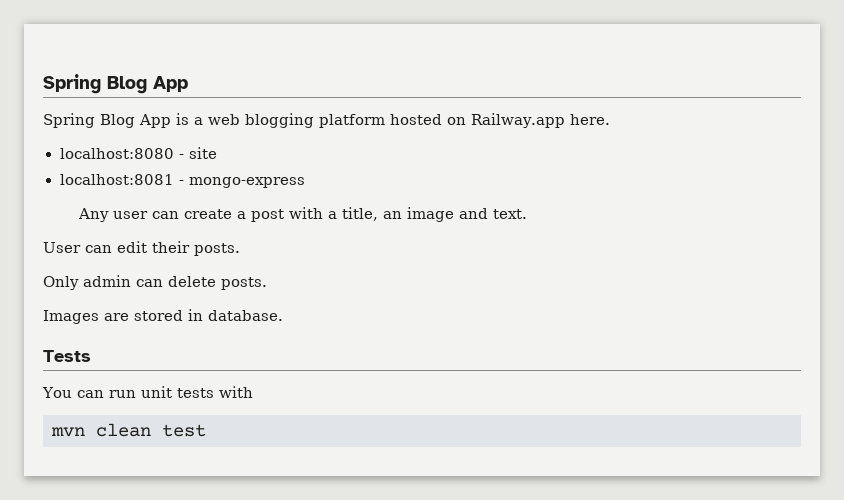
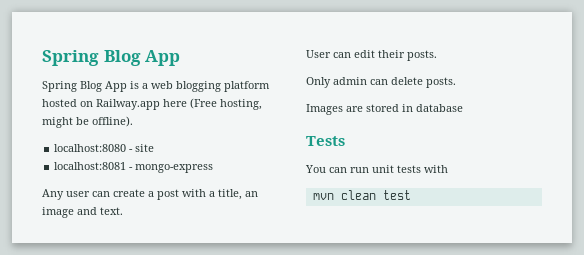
- Spring Blog App is a web blogging platform hosted on Railway.app here.
+ Spring Blog App is a web blogging platform hosted on Railway.app here (Free hosting, might be offline).
- Images are stored in database.
+ Images are stored in database

